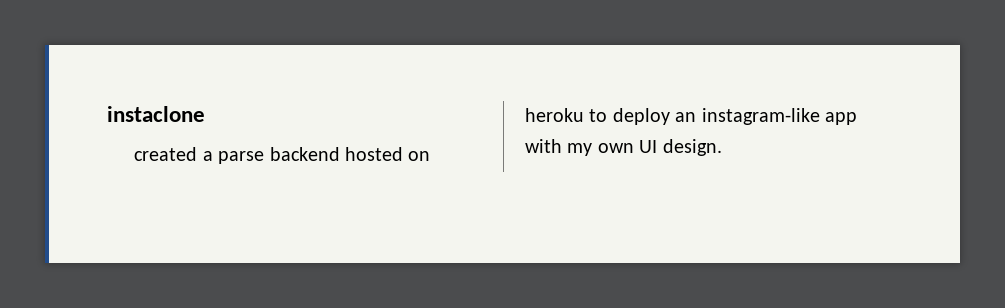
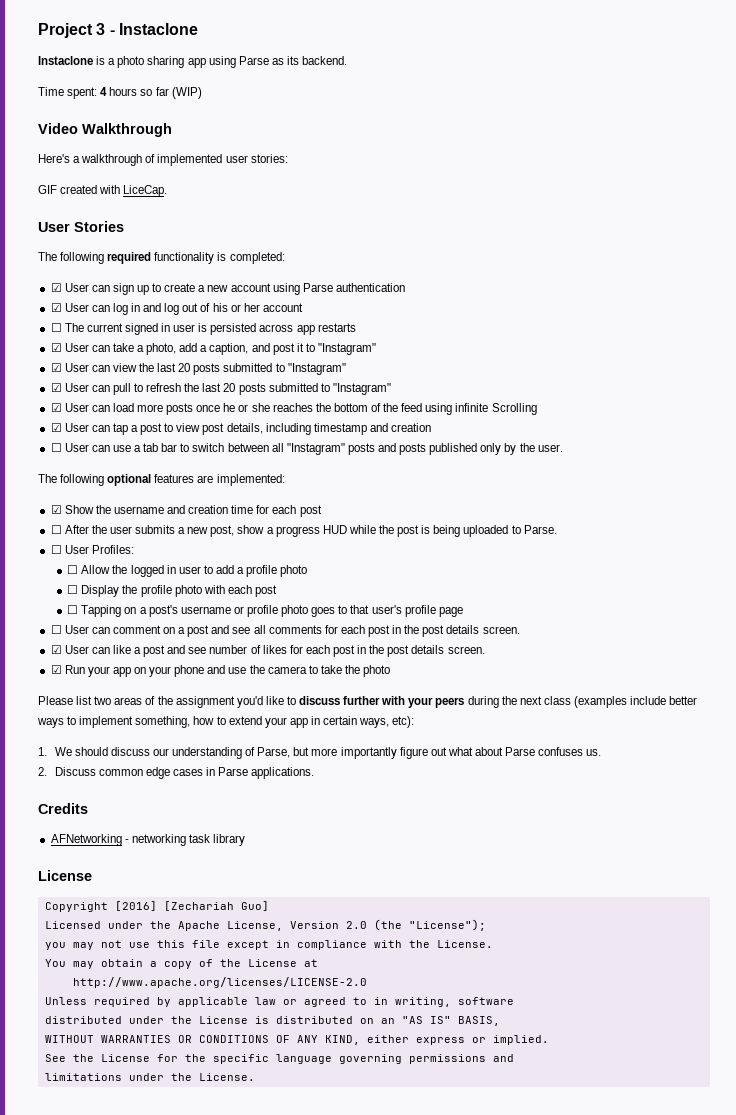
- instaclone
- created a parse backend hosted on heroku to deploy an instagram-like app with my own UI design.
+ Project 3 - Instaclone
+ Instaclone is a photo sharing app using Parse as its backend.
+ Time spent: 4 hours so far (WIP)
+ Video Walkthrough
+ Here's a walkthrough of implemented user stories:
+ GIF created with LiceCap.
+ User Stories
+ The following required functionality is completed:
+ ☑ User can sign up to create a new account using Parse authentication
+ ☑ User can log in and log out of his or her account
+ ☐ The current signed in user is persisted across app restarts
+ ☑ User can take a photo, add a caption, and post it to "Instagram"
+ ☑ User can view the last 20 posts submitted to "Instagram"
+ ☑ User can pull to refresh the last 20 posts submitted to "Instagram"
+ ☑ User can load more posts once he or she reaches the bottom of the feed using infinite Scrolling
+ ☑ User can tap a post to view post details, including timestamp and creation
+ ☐ User can use a tab bar to switch between all "Instagram" posts and posts published only by the user.
+ The following optional features are implemented:
+ ☑ Show the username and creation time for each post
+ ☐ After the user submits a new post, show a progress HUD while the post is being uploaded to Parse.
+ ☐ User Profiles:
+ ☐ Allow the logged in user to add a profile photo
+ ☐ Display the profile photo with each post
+ ☐ Tapping on a post's username or profile photo goes to that user's profile page
+ ☐ User can comment on a post and see all comments for each post in the post details screen.
+ ☑ User can like a post and see number of likes for each post in the post details screen.
+ ☑ Run your app on your phone and use the camera to take the photo
+ Please list two areas of the assignment you'd like to discuss further with your peers during the next class (examples include better ways to implement something, how to extend your app in certain ways, etc):
+ 1. We should discuss our understanding of Parse, but more importantly figure out what about Parse confuses us.
+ 2. Discuss common edge cases in Parse applications.
+ Credits
+ AFNetworking - networking task library
+ License
+ Copyright [2016] [Zechariah Guo]
+ Licensed under the Apache License, Version 2.0 (the "License");
+ you may not use this file except in compliance with the License.
+ You may obtain a copy of the License at
+ http://www.apache.org/licenses/LICENSE-2.0
+ Unless required by applicable law or agreed to in writing, software
+ distributed under the License is distributed on an "AS IS" BASIS,
+ WITHOUT WARRANTIES OR CONDITIONS OF ANY KIND, either express or implied.
+ See the License for the specific language governing permissions and
+ limitations under the License.

